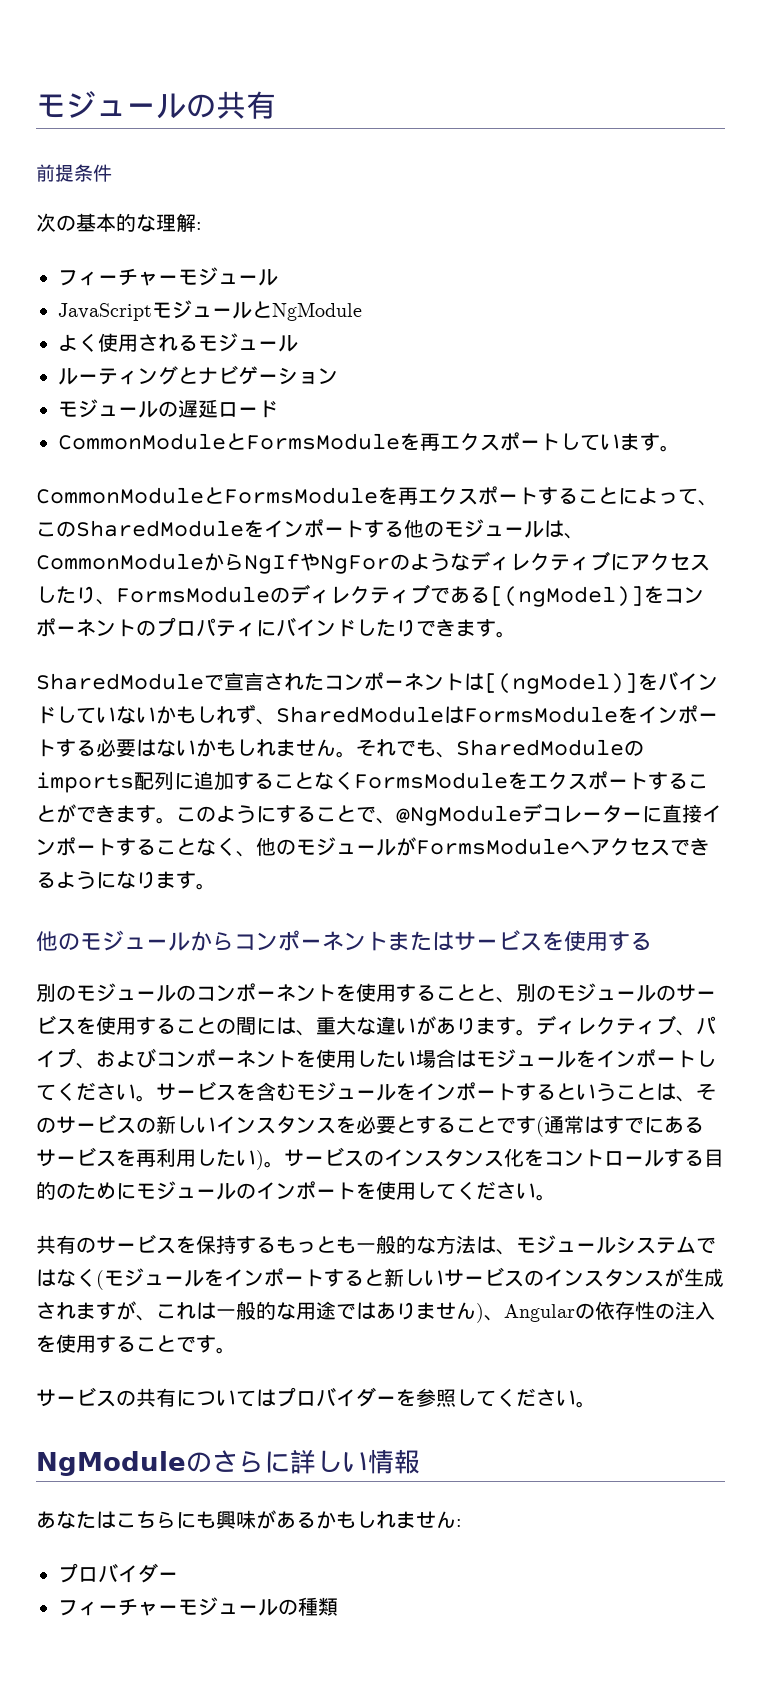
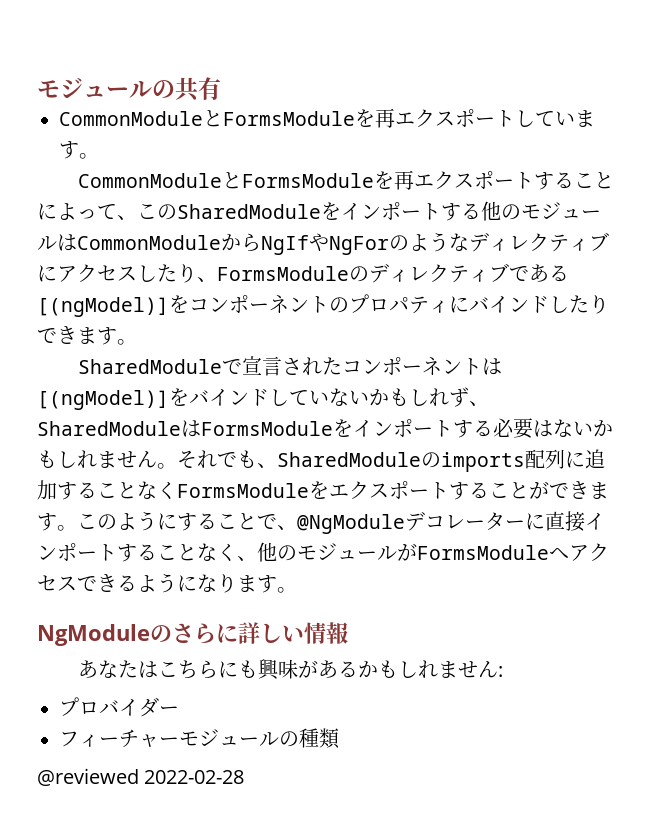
- 前提条件
- 次の基本的な理解:
- フィーチャーモジュール
- JavaScriptモジュールとNgModule
- よく使用されるモジュール
- ルーティングとナビゲーション
- モジュールの遅延ロード
- CommonModuleとFormsModuleを再エクスポートすることによって、このSharedModuleをインポートする他のモジュールは、CommonModuleからNgIfやNgForのようなディレクティブにアクセスしたり、FormsModuleのディレクティブである[(ngModel)]をコンポーネントのプロパティにバインドしたりできます。
+ CommonModuleとFormsModuleを再エクスポートすることによって、このSharedModuleをインポートする他のモジュールはCommonModuleからNgIfやNgForのようなディレクティブにアクセスしたり、FormsModuleのディレクティブである[(ngModel)]をコンポーネントのプロパティにバインドしたりできます。
- 他のモジュールからコンポーネントまたはサービスを使用する
- 別のモジュールのコンポーネントを使用することと、別のモジュールのサービスを使用することの間には、重大な違いがあります。ディレクティブ、パイプ、およびコンポーネントを使用したい場合はモジュールをインポートしてください。サービスを含むモジュールをインポートするということは、そのサービスの新しいインスタンスを必要とすることです(通常はすでにあるサービスを再利用したい)。サービスのインスタンス化をコントロールする目的のためにモジュールのインポートを使用してください。
- 共有のサービスを保持するもっとも一般的な方法は、モジュールシステムではなく(モジュールをインポートすると新しいサービスのインスタンスが生成されますが、これは一般的な用途ではありません)、Angularの依存性の注入を使用することです。
- サービスの共有についてはプロバイダーを参照してください。
+ @reviewed 2022-02-28

